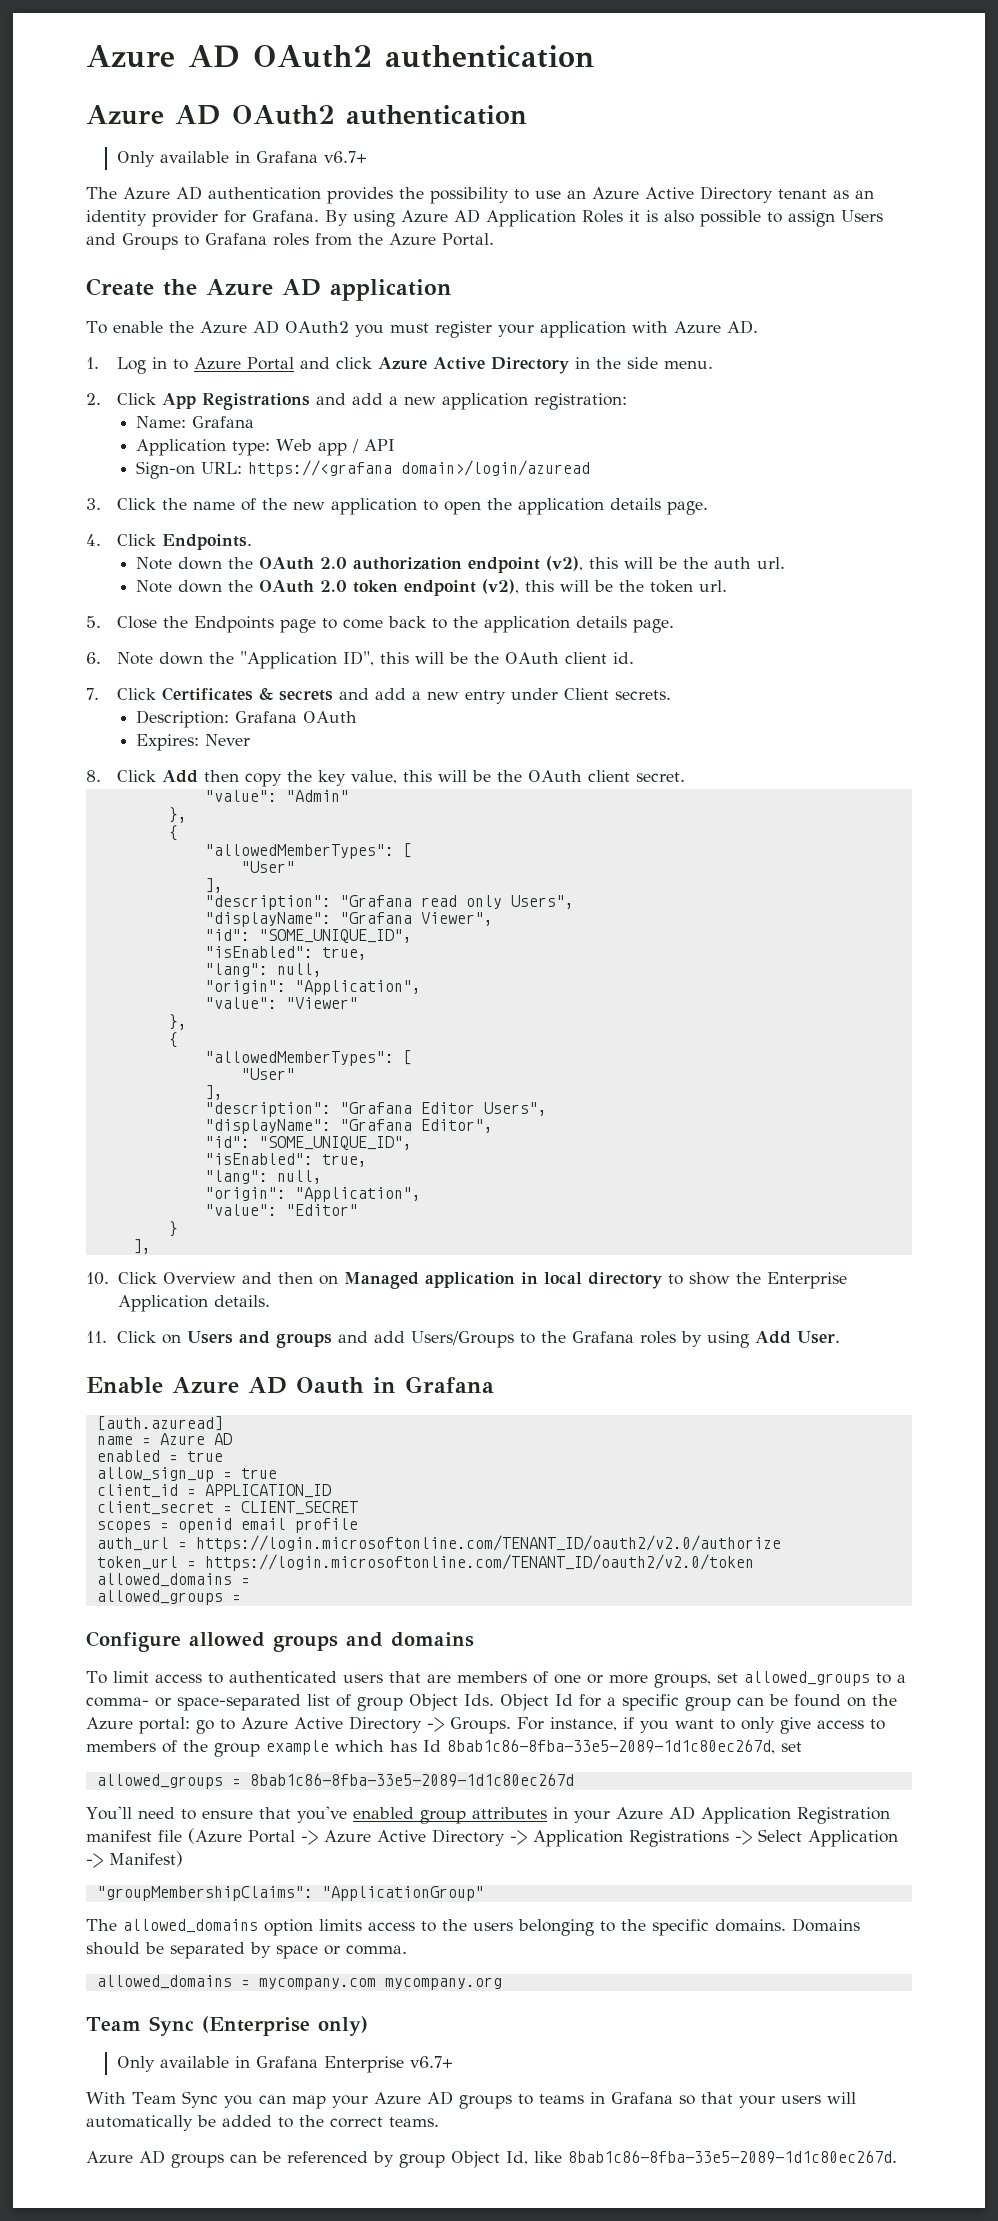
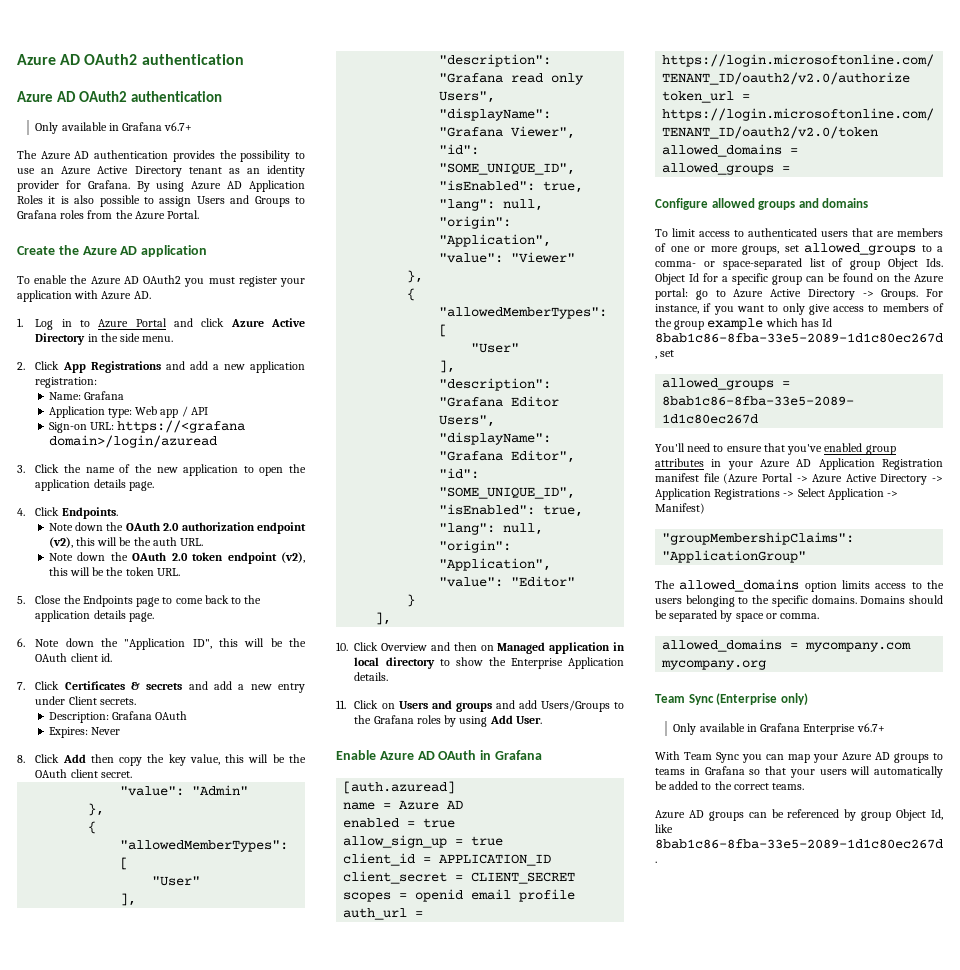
- Note down the OAuth 2.0 authorization endpoint (v2), this will be the auth url.
+ Note down the OAuth 2.0 authorization endpoint (v2), this will be the auth URL.
- Note down the OAuth 2.0 token endpoint (v2), this will be the token url.
+ Note down the OAuth 2.0 token endpoint (v2), this will be the token URL.
- Enable Azure AD Oauth in Grafana
+ Enable Azure AD OAuth in Grafana

